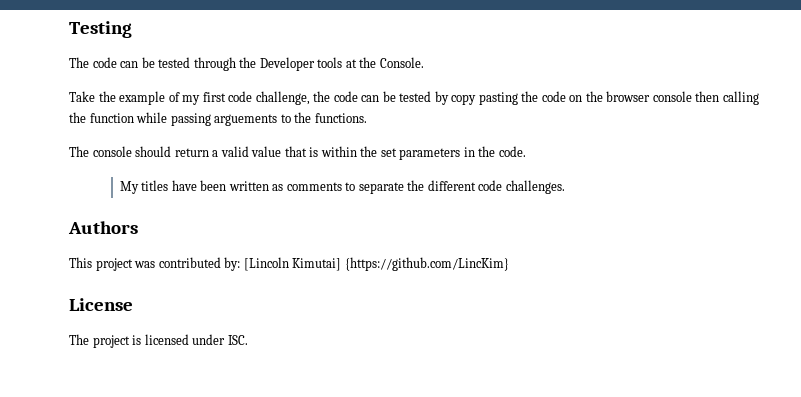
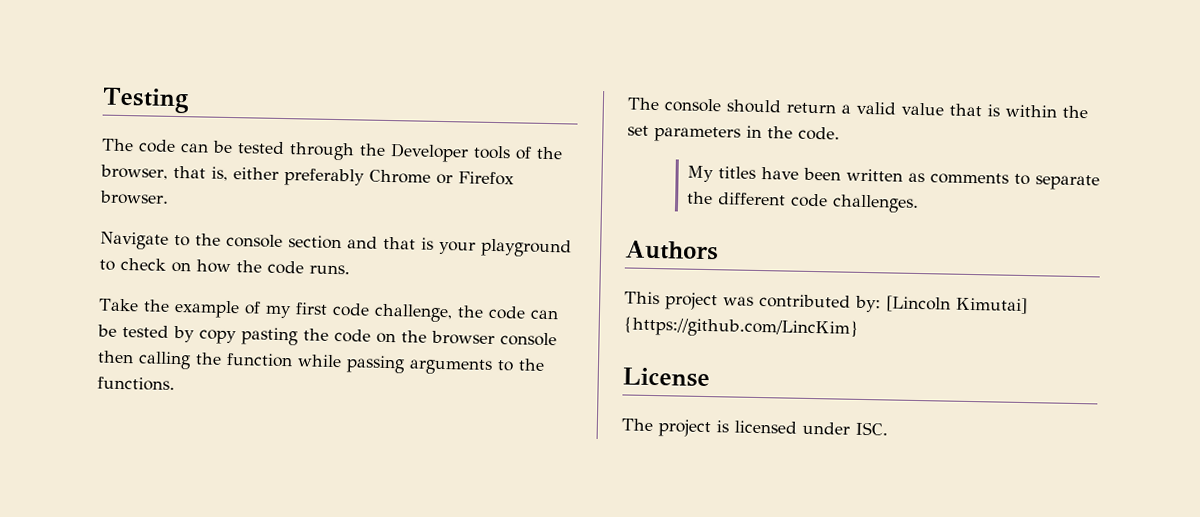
- The code can be tested through the Developer tools at the Console.
+ The code can be tested through the Developer tools of the browser, that is, either preferably Chrome or Firefox browser.
+ Navigate to the console section and that is your playground to check on how the code runs.
- Take the example of my first code challenge, the code can be tested by copy pasting the code on the browser console then calling the function while passing arguements to the functions.
+ Take the example of my first code challenge, the code can be tested by copy pasting the code on the browser console then calling the function while passing arguments to the functions.

